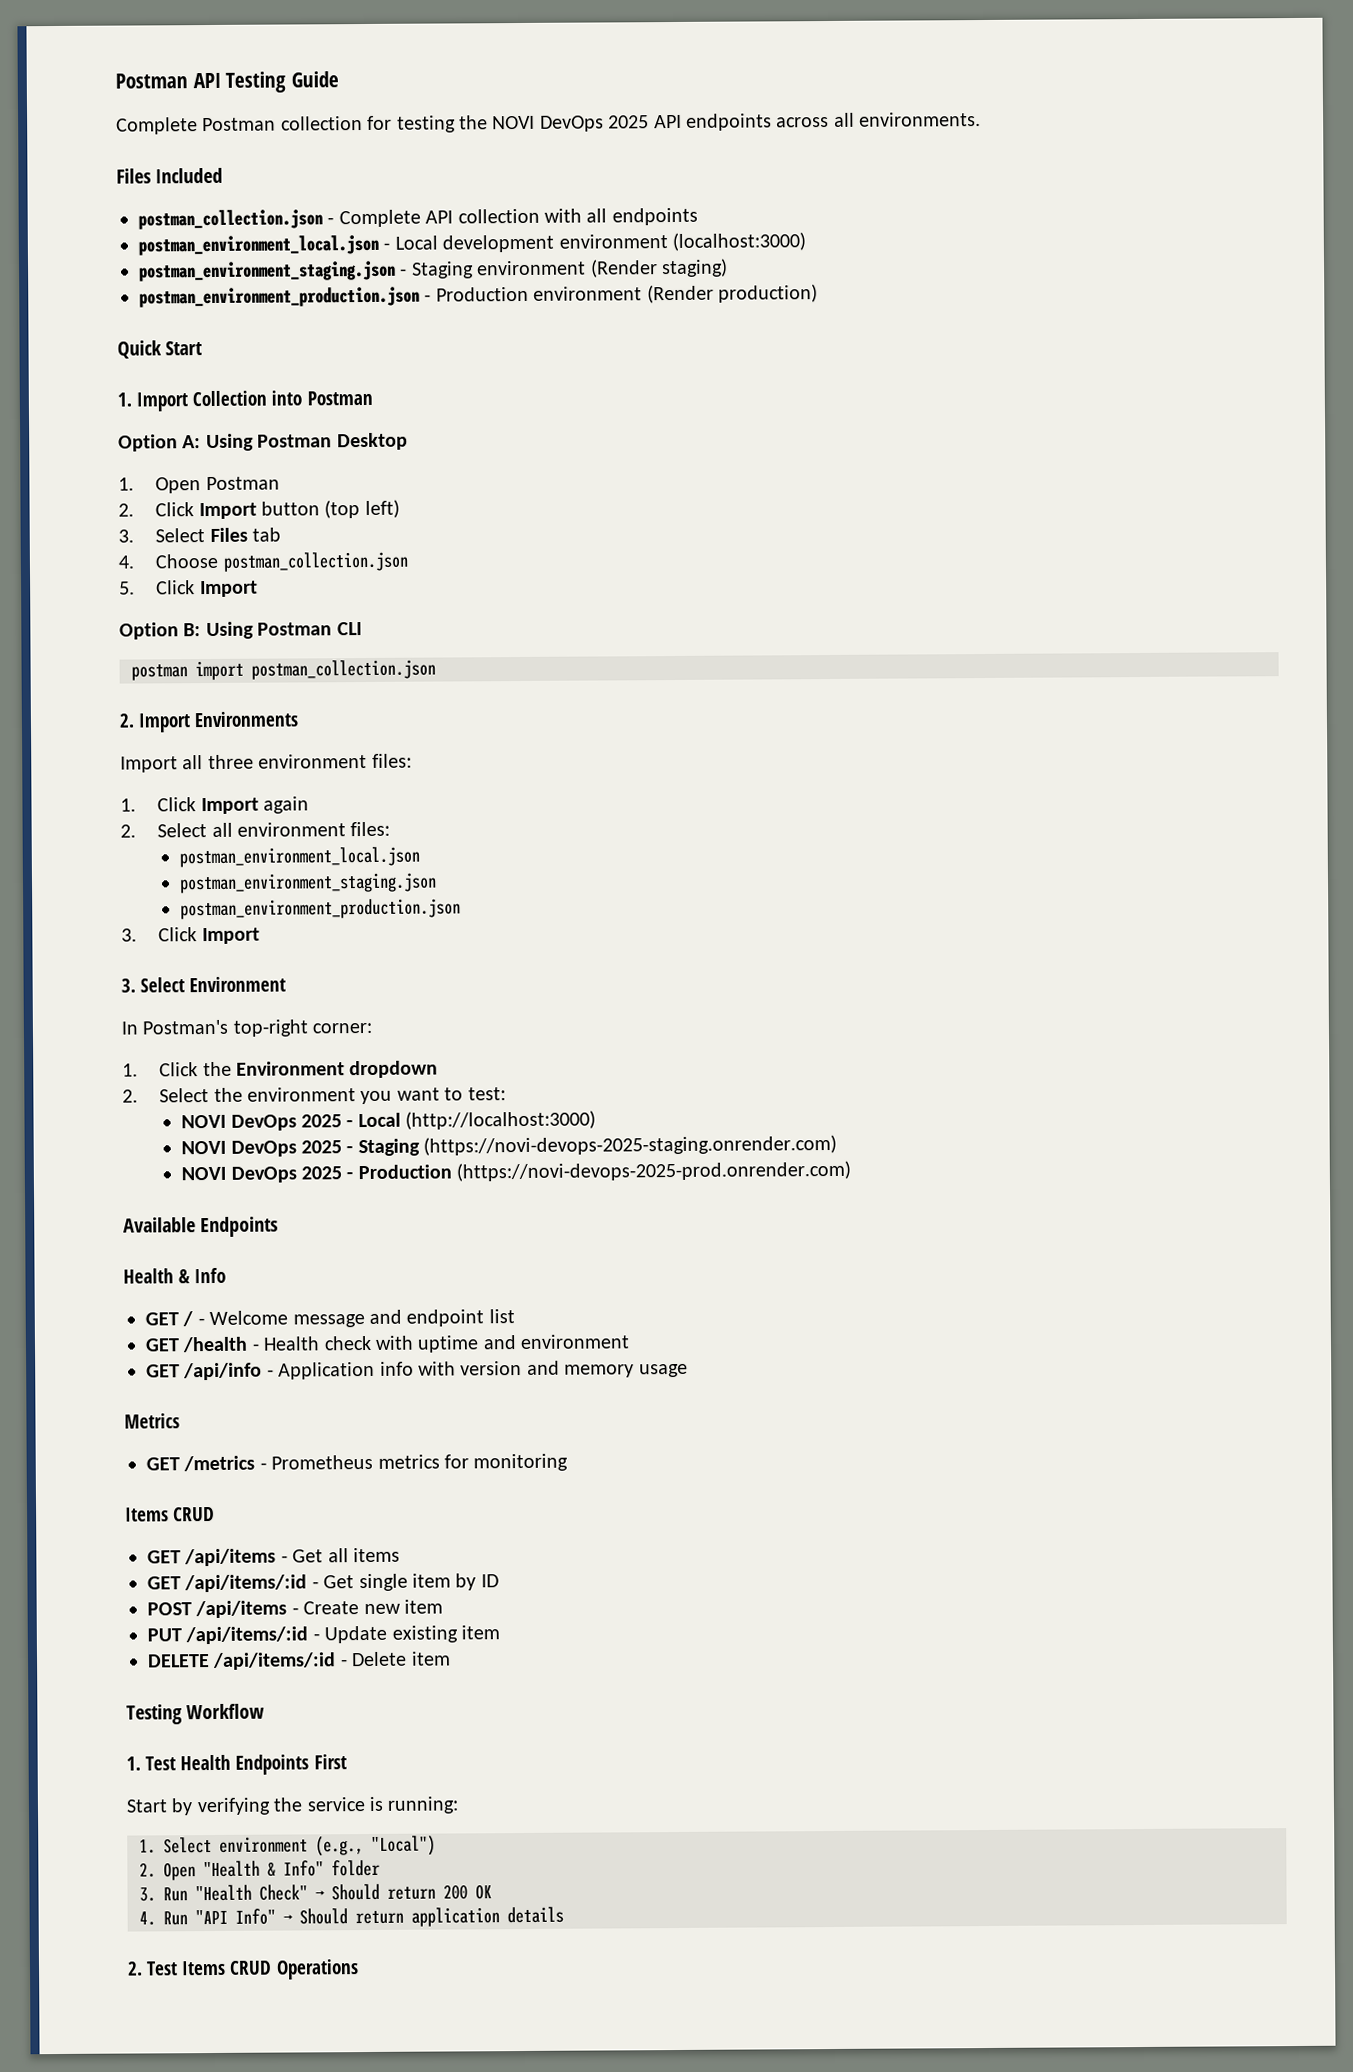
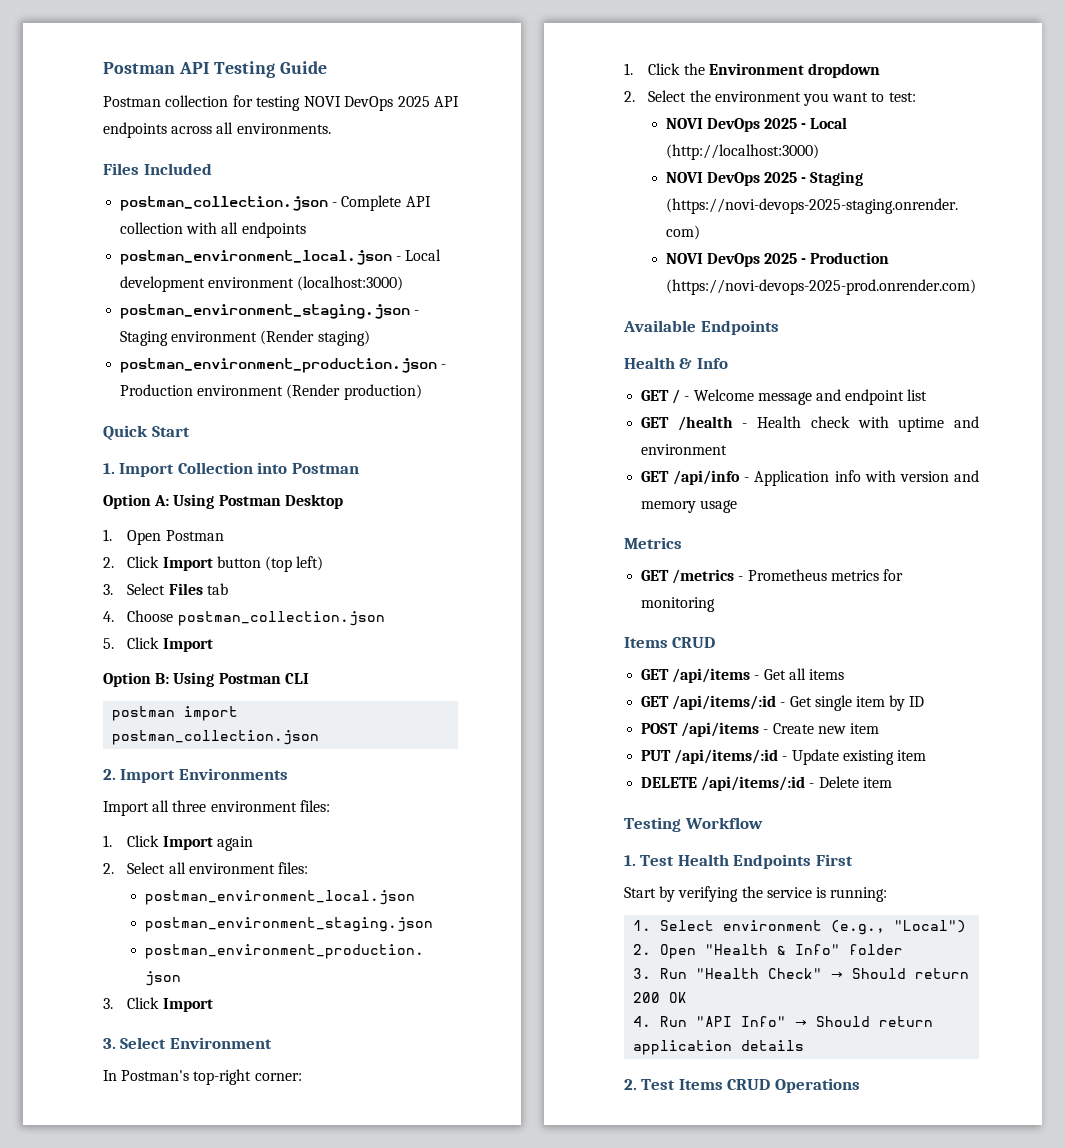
- Complete Postman collection for testing the NOVI DevOps 2025 API endpoints across all environments.
+ Postman collection for testing NOVI DevOps 2025 API endpoints across all environments.

